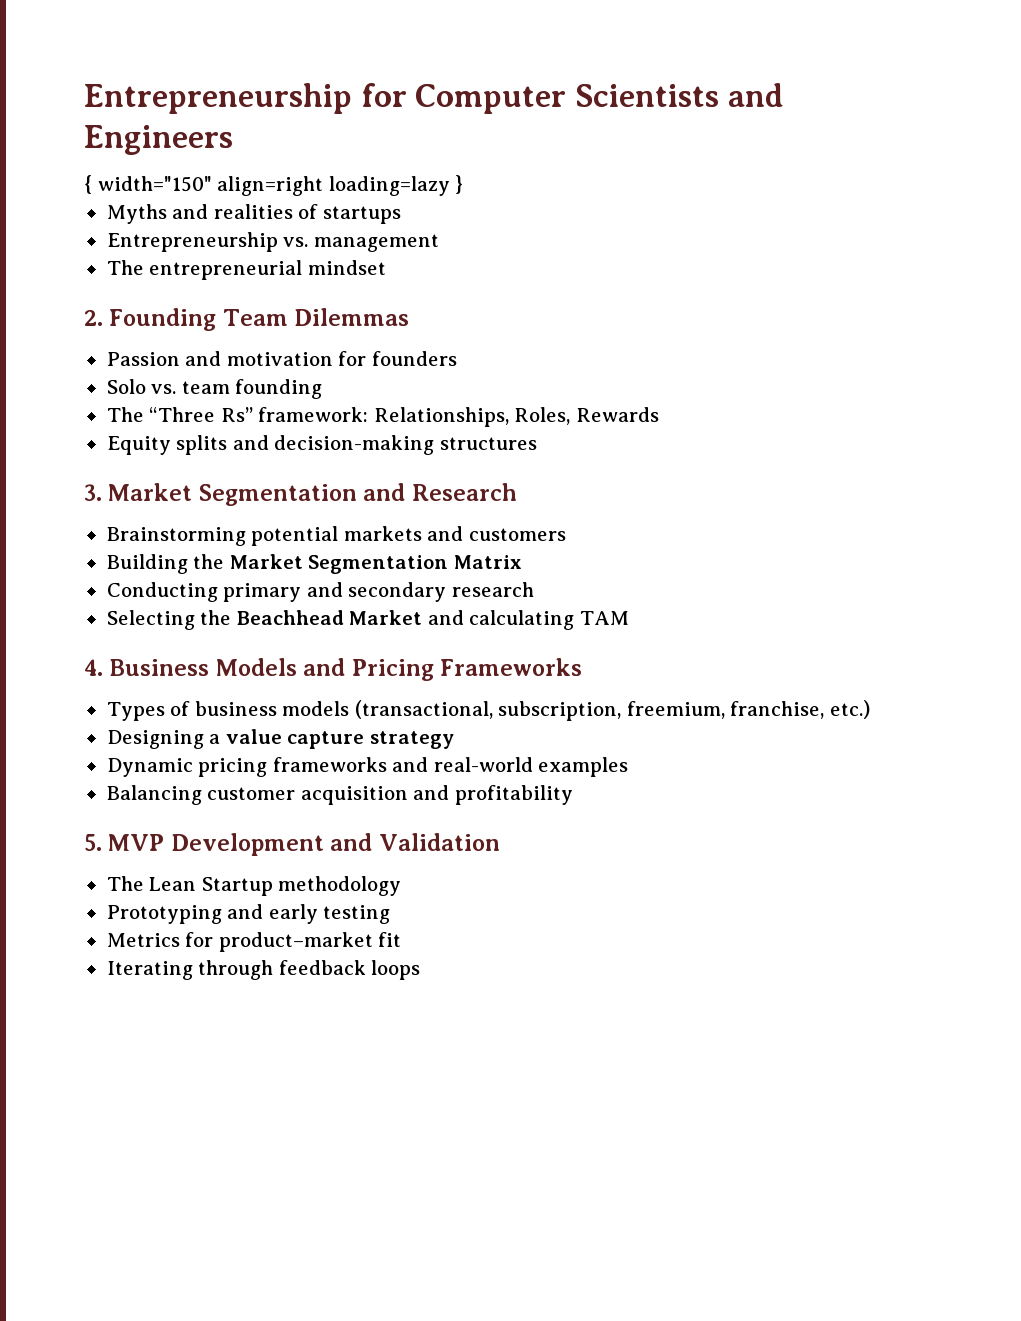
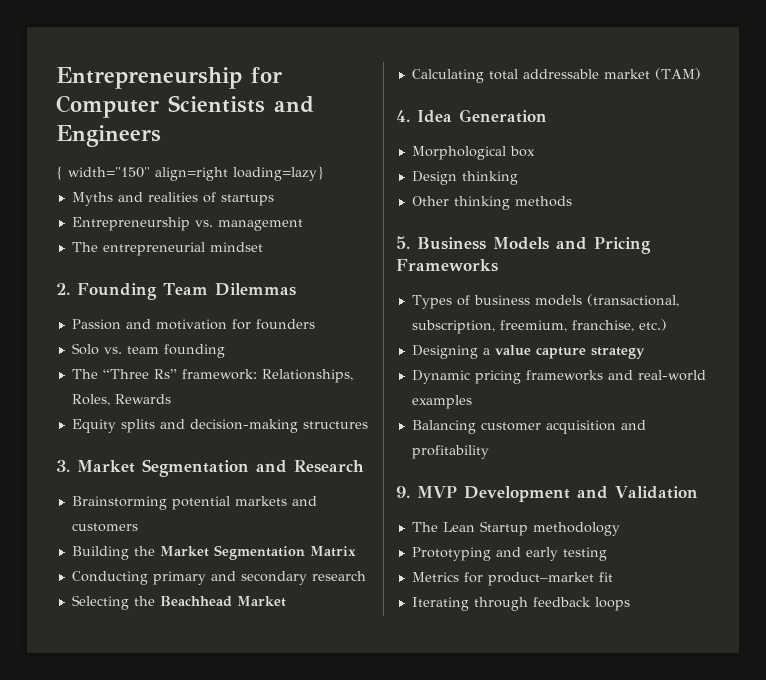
- { width="150" align=right loading=lazy }
+ { width="150" align=right loading=lazy}
- Selecting the Beachhead Market and calculating TAM
- 4. Business Models and Pricing Frameworks
+ Selecting the Beachhead Market
+ Calculating total addressable market (TAM)
+ 4. Idea Generation
+ Morphological box
+ Design thinking
+ Other thinking methods
+ 5. Business Models and Pricing Frameworks
- 5. MVP Development and Validation
+ 9. MVP Development and Validation

